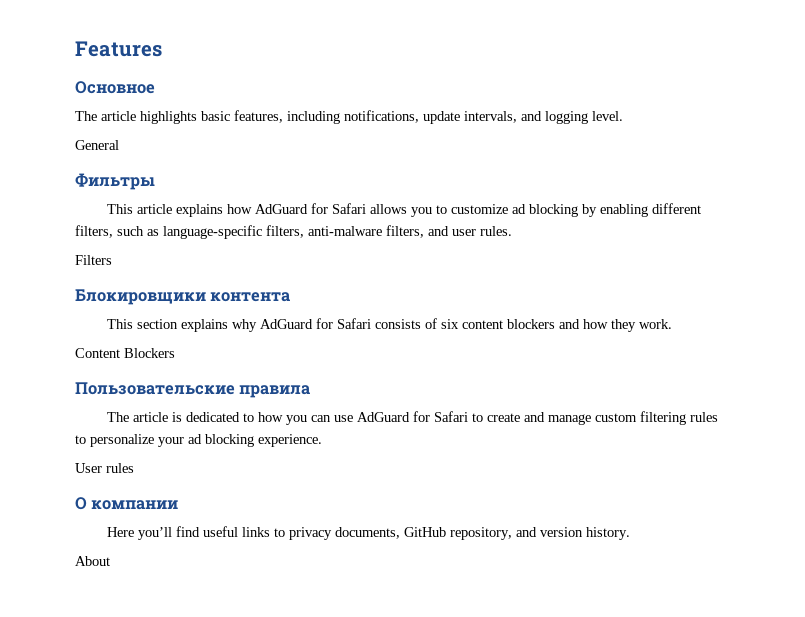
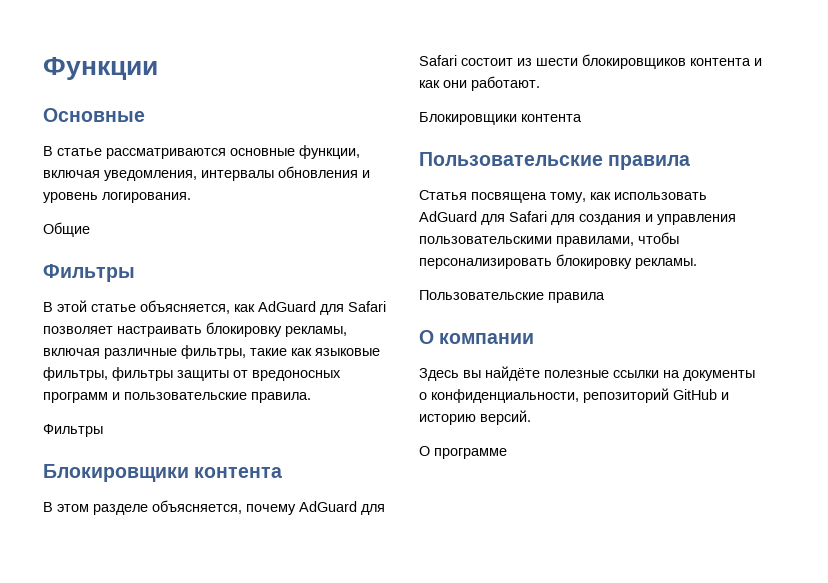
- Features
- Основное
- The article highlights basic features, including notifications, update intervals, and logging level.
- General
+ Функции
+ Основные
+ В статье рассматриваются основные функции, включая уведомления, интервалы обновления и уровень логирования.
+ Общие
  Фильтры
- This article explains how AdGuard for Safari allows you to customize ad blocking by enabling different filters, such as language-specific filters, anti-malware filters, and user rules.
- Filters
+ В этой статье объясняется, как AdGuard для Safari позволяет настраивать блокировку рекламы, включая различные фильтры, такие как языковые фильтры, фильтры защиты от вредоносных программ и пользовательские правила.
+ Фильтры
  Блокировщики контента
- This section explains why AdGuard for Safari consists of six content blockers and how they work.
- Content Blockers
+ В этом разделе объясняется, почему AdGuard для Safari состоит из шести блокировщиков контента и как они работают.
+ Блокировщики контента
  Пользовательские правила
- The article is dedicated to how you can use AdGuard for Safari to create and manage custom filtering rules to personalize your ad blocking experience.
- User rules
+ Статья посвящена тому, как использовать AdGuard для Safari для создания и управления пользовательскими правилами, чтобы персонализировать блокировку рекламы.
+ Пользовательские правила
  О компании
- Here you’ll find useful links to privacy documents, GitHub repository, and version history.
- About
+ Здесь вы найдёте полезные ссылки на документы о конфиденциальности, репозиторий GitHub и историю версий.
+ О программе

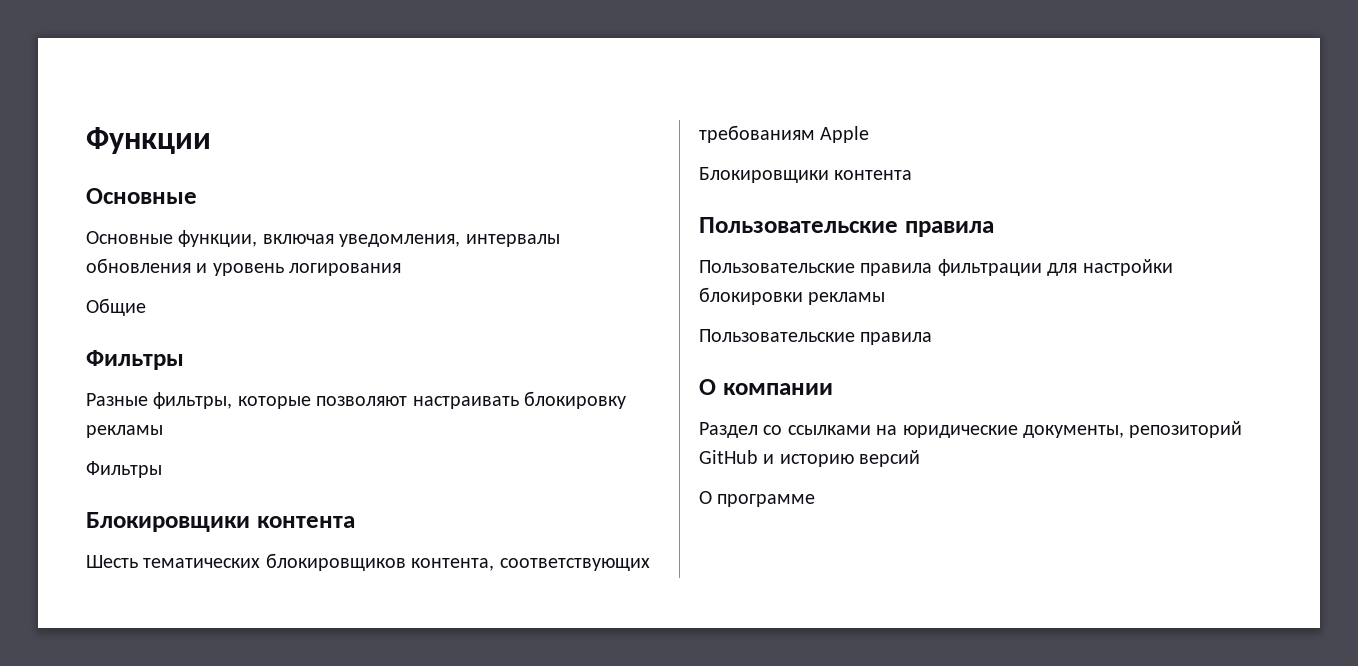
- В статье рассматриваются основные функции, включая уведомления, интервалы обновления и уровень логирования.
+ Основные функции, включая уведомления, интервалы обновления и уровень логирования
- В этой статье объясняется, как AdGuard для Safari позволяет настраивать блокировку рекламы, включая различные фильтры, такие как языковые фильтры, фильтры защиты от вредоносных программ и пользовательские правила.
+ Разные фильтры, которые позволяют настраивать блокировку рекламы
  Фильтры
  Блокировщики контента
- В этом разделе объясняется, почему AdGuard для Safari состоит из шести блокировщиков контента и как они работают.
+ Шесть тематических блокировщиков контента, соответствующих требованиям Apple
  Блокировщики контента
  Пользовательские правила
- Статья посвящена тому, как использовать AdGuard для Safari для создания и управления пользовательскими правилами, чтобы персонализировать блокировку рекламы.
+ Пользовательские правила фильтрации для настройки блокировки рекламы
  Пользовательские правила
  О компании
- Здесь вы найдёте полезные ссылки на документы о конфиденциальности, репозиторий GitHub и историю версий.
+ Раздел со ссылками на юридические документы, репозиторий GitHub и историю версий

